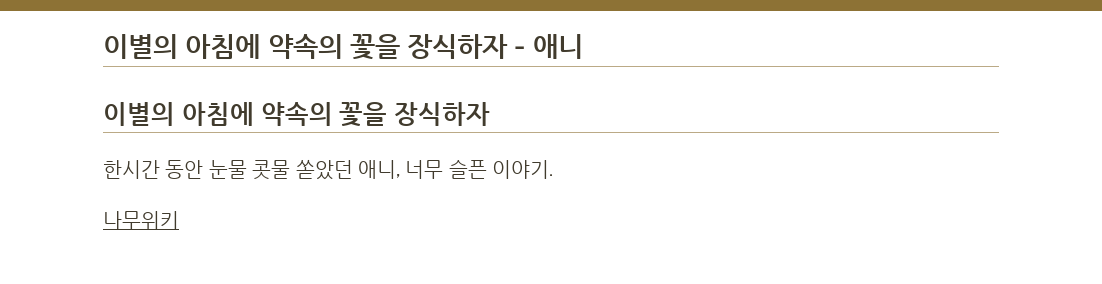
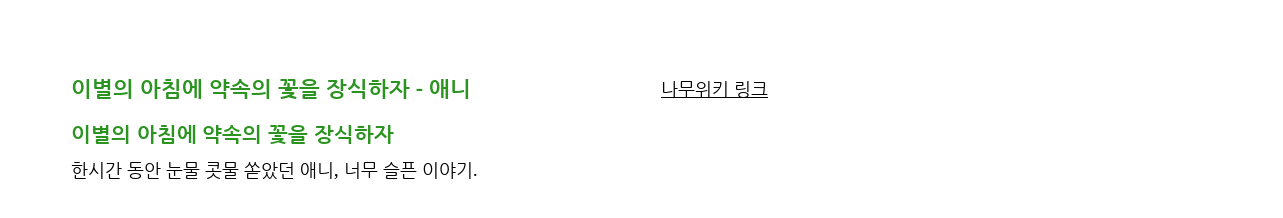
- 나무위키
+ 나무위키 링크

